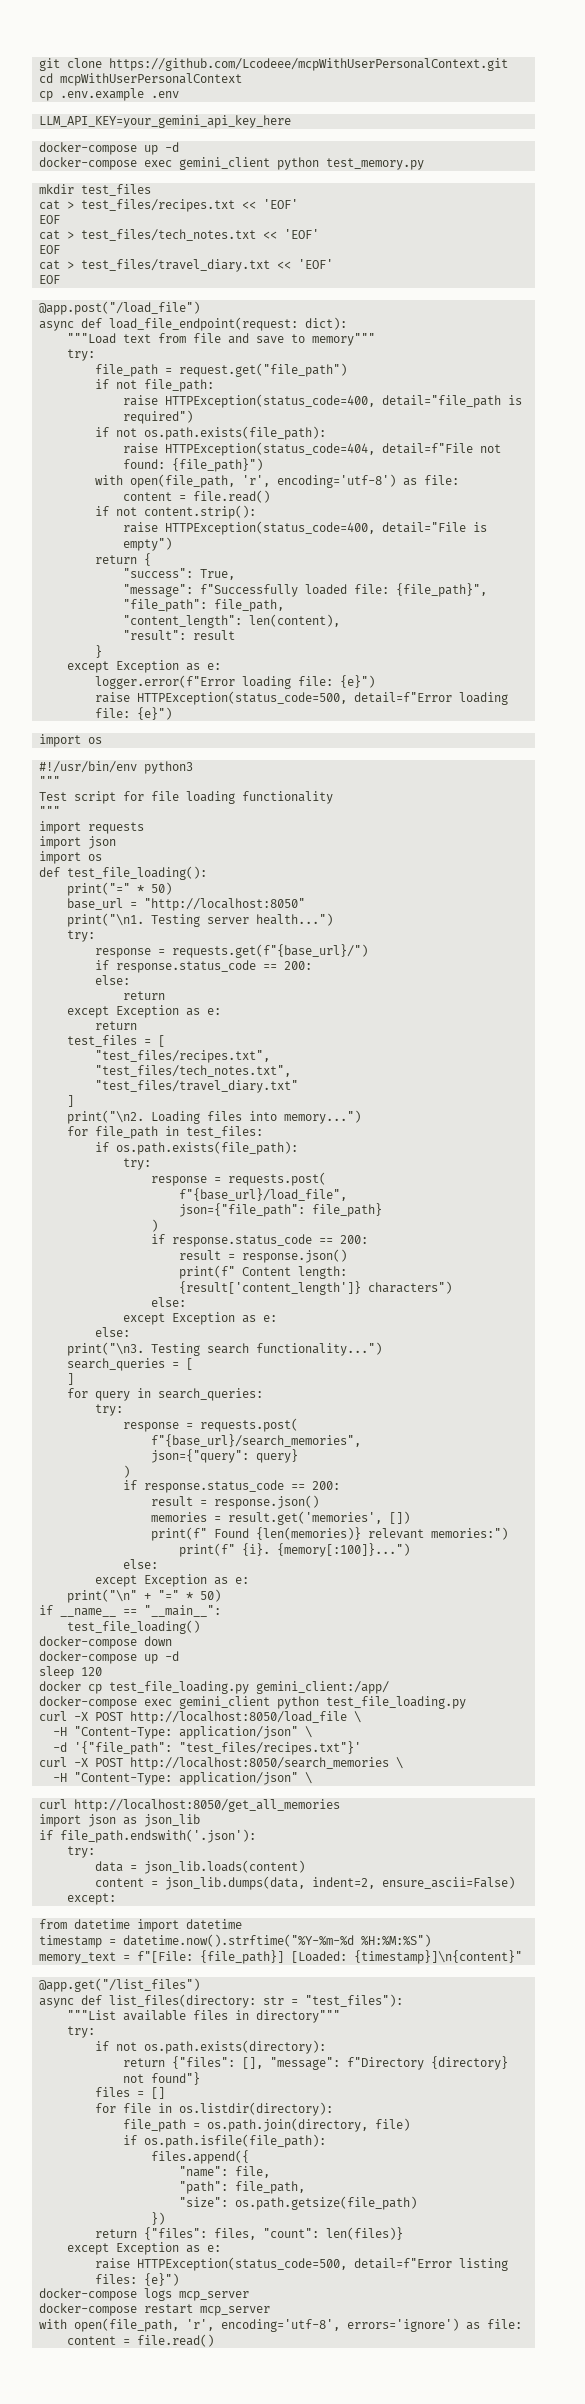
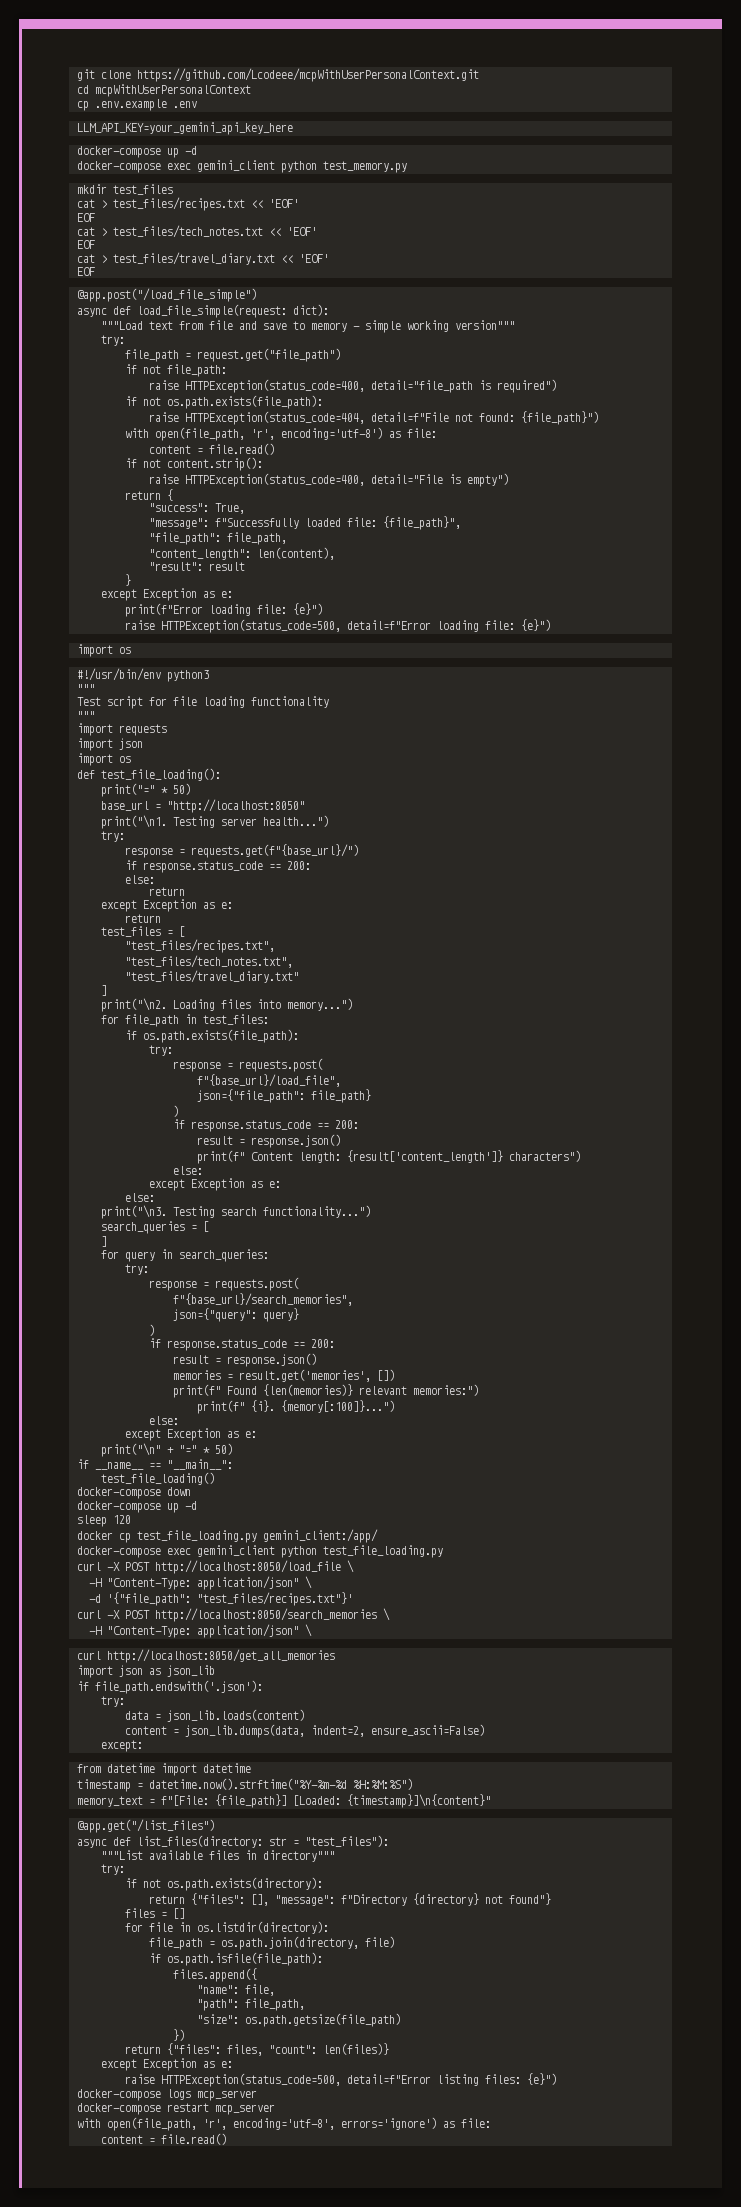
- @app.post("/load_file")
- async def load_file_endpoint(request: dict):
+ @app.post("/load_file_simple")
+ async def load_file_simple(request: dict):
- """Load text from file and save to memory"""
+ """Load text from file and save to memory - simple working version"""
- logger.error(f"Error loading file: {e}")
+ print(f"Error loading file: {e}")

